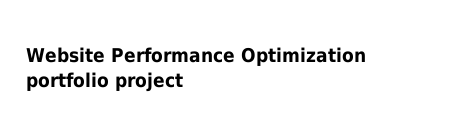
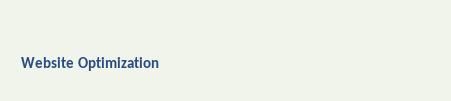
- Website Performance Optimization portfolio project
+ Website Optimization

